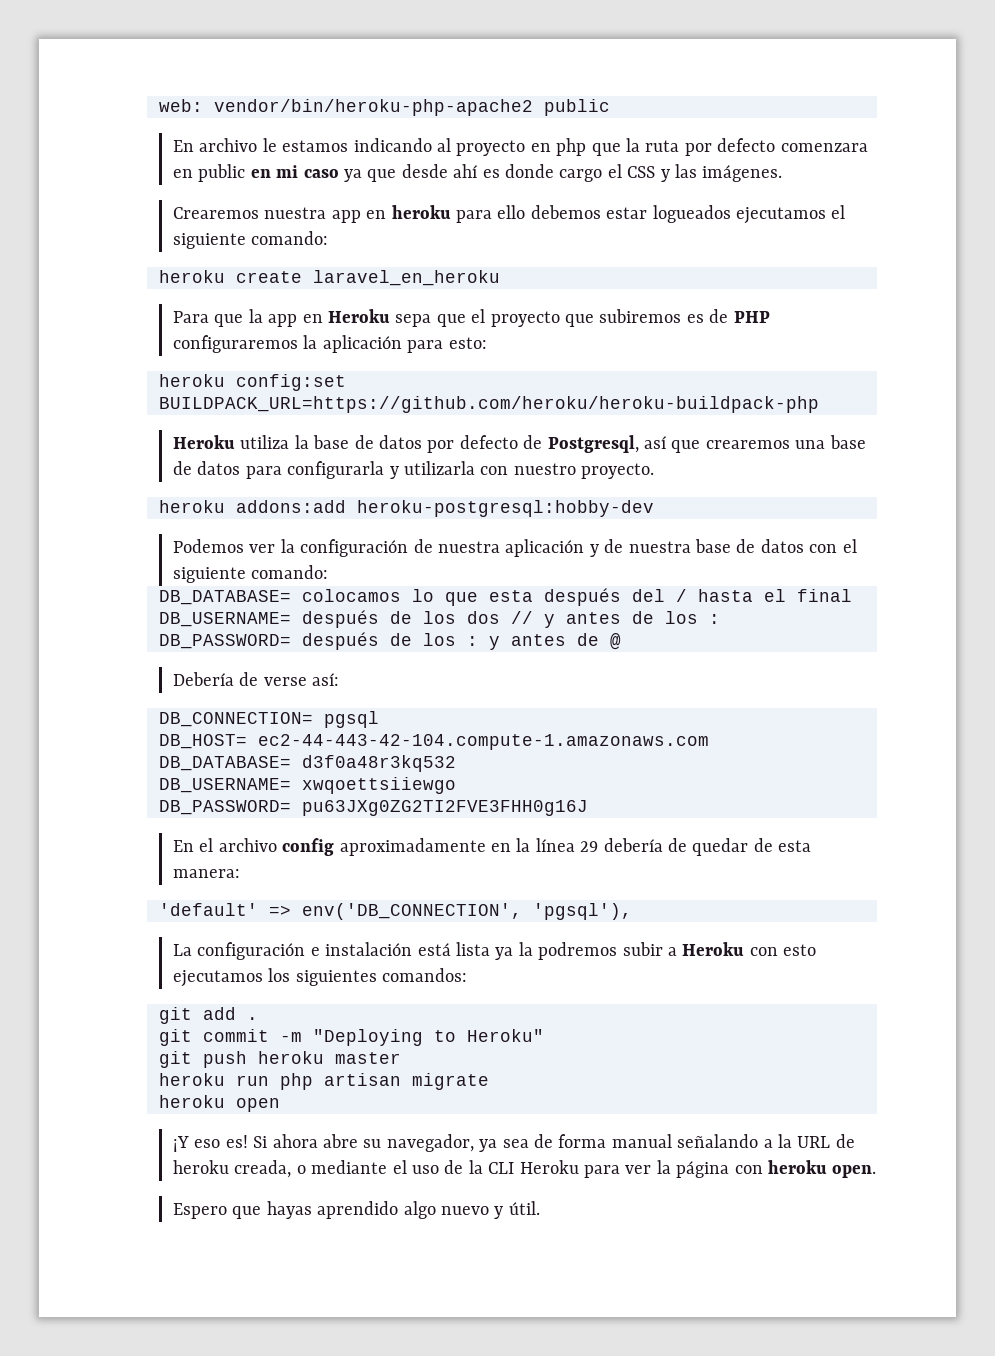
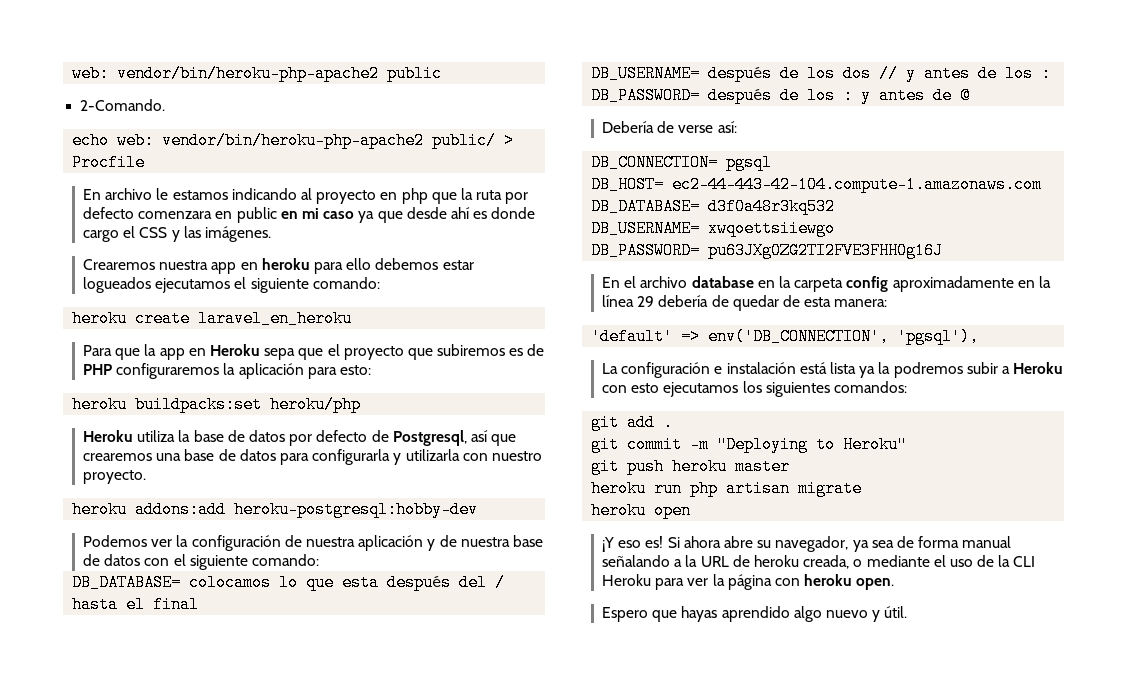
+ 2-Comando.
+ echo web: vendor/bin/heroku-php-apache2 public/ > Procfile
- heroku config:set BUILDPACK_URL=https://github.com/heroku/heroku-buildpack-php
+ heroku buildpacks:set heroku/php
- En el archivo config aproximadamente en la línea 29 debería de quedar de esta manera:
+ En el archivo database en la carpeta config aproximadamente en la línea 29 debería de quedar de esta manera:

